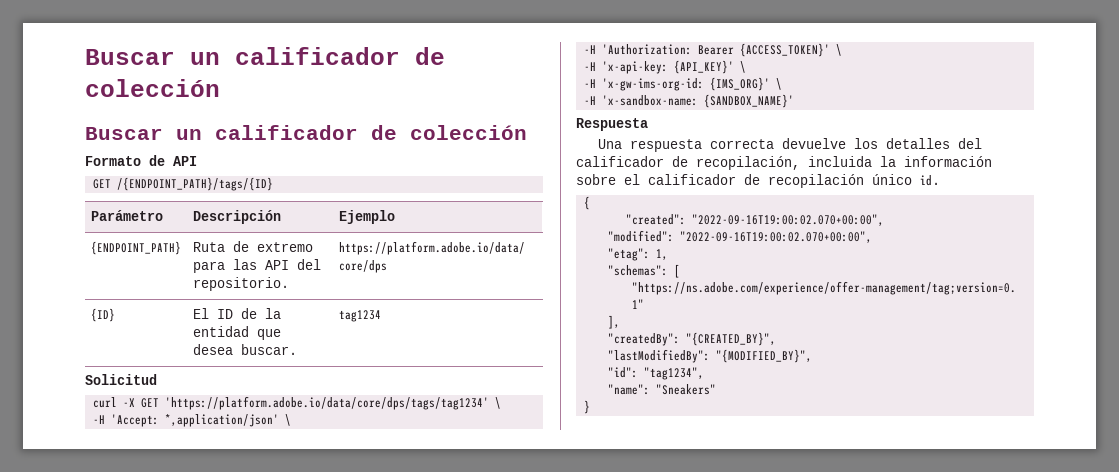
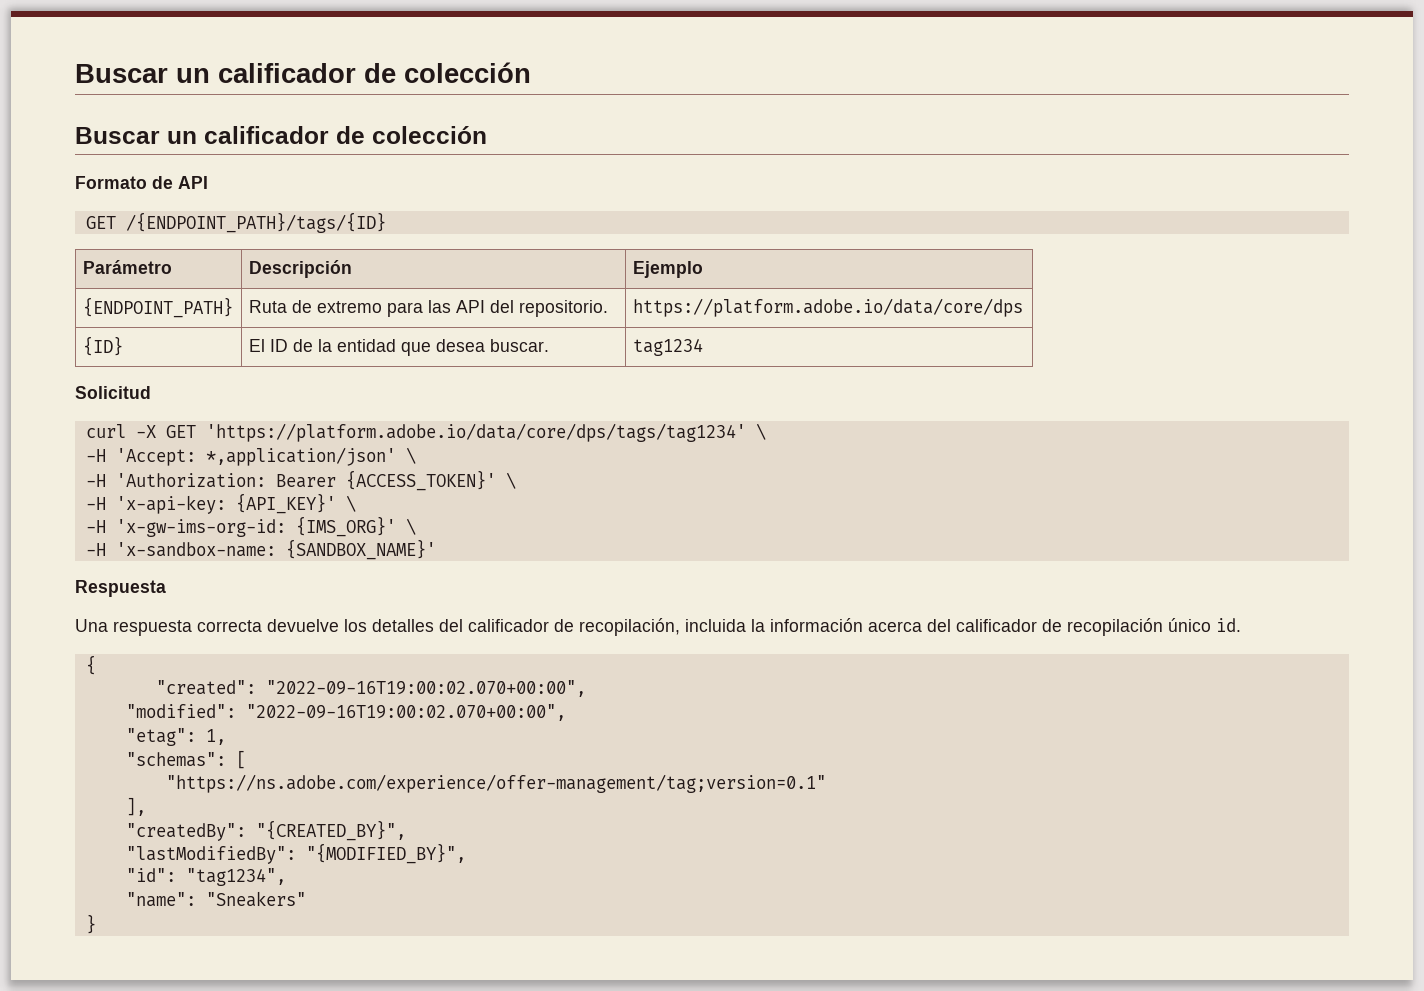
- Una respuesta correcta devuelve los detalles del calificador de recopilación, incluida la información sobre el calificador de recopilación único id.
+ Una respuesta correcta devuelve los detalles del calificador de recopilación, incluida la información acerca del calificador de recopilación único id.

